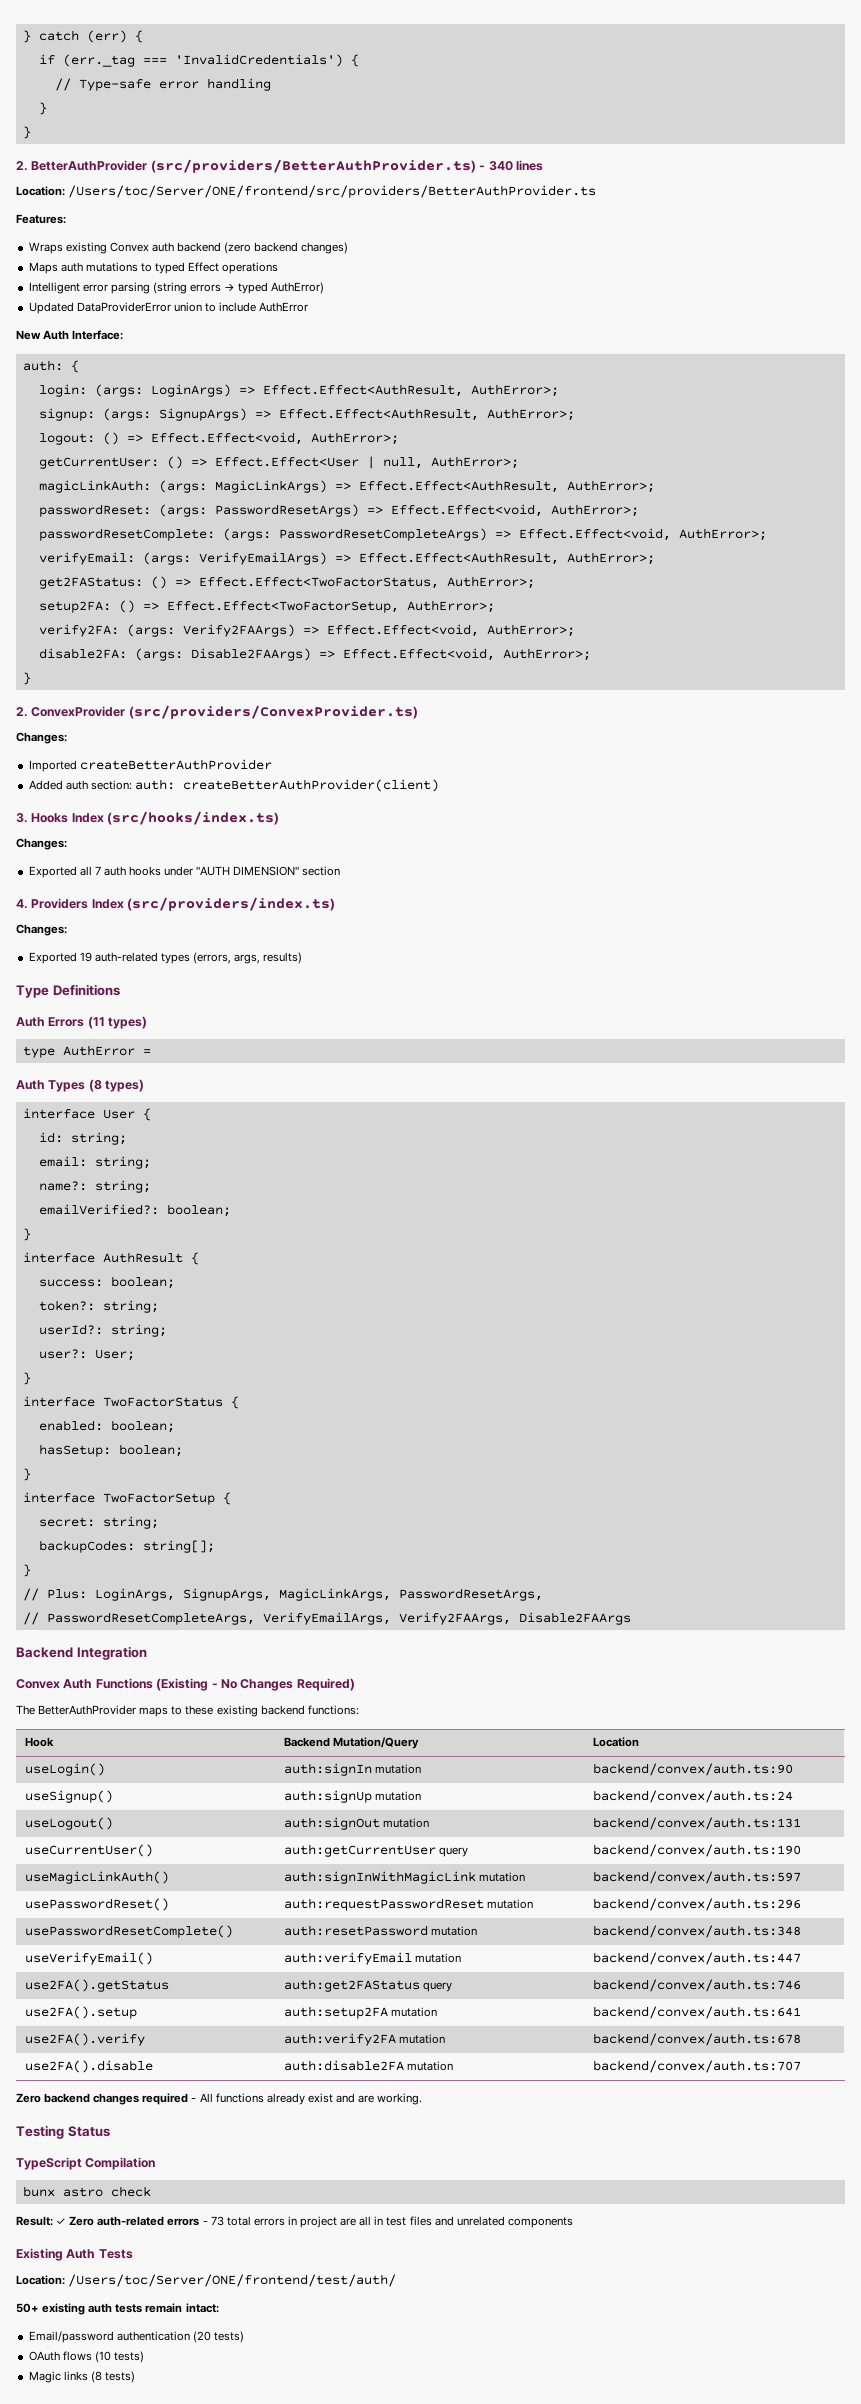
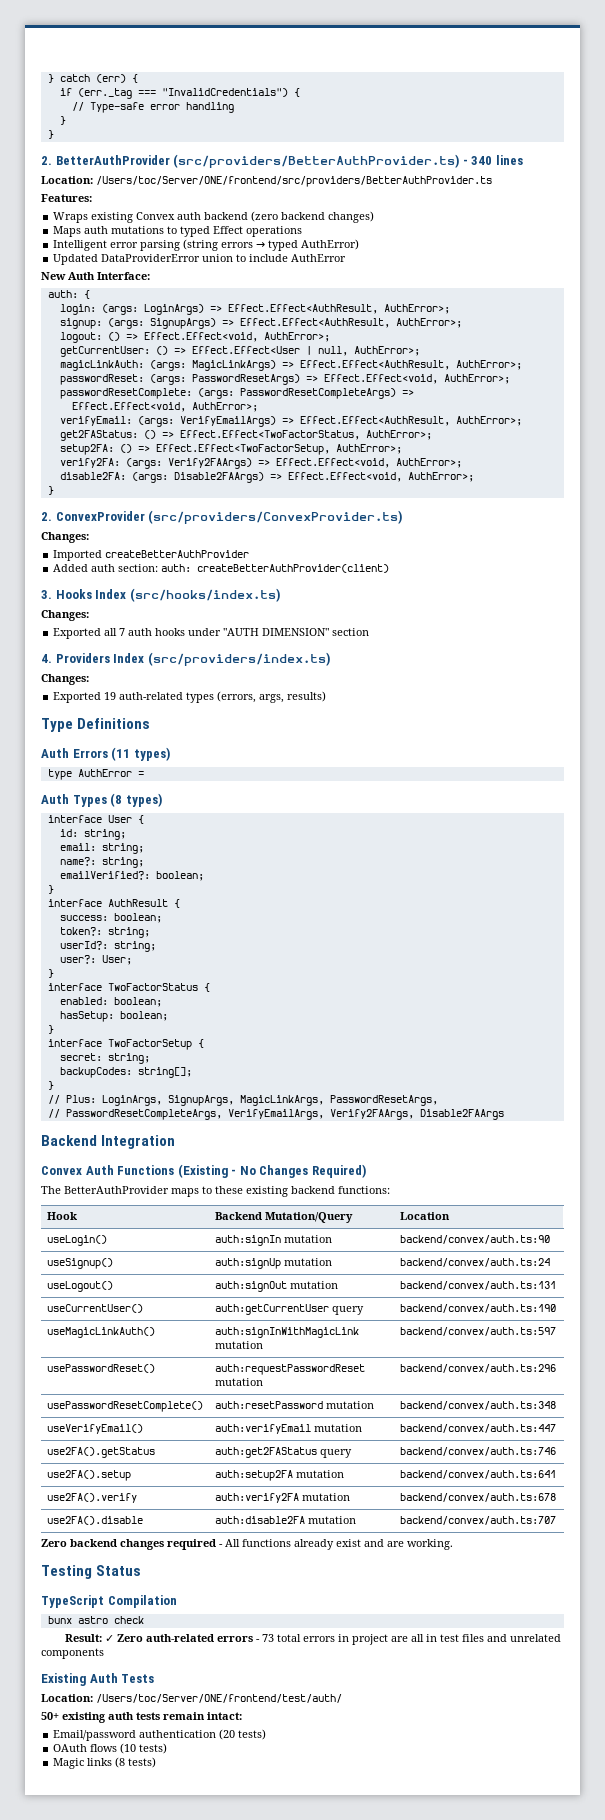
- if (err._tag === 'InvalidCredentials') {
+ if (err._tag === "InvalidCredentials") {
- passwordResetComplete: (args: PasswordResetCompleteArgs) => Effect.Effect<void, AuthError>;
+ passwordResetComplete: (args: PasswordResetCompleteArgs) =>
+ Effect.Effect<void, AuthError>;

